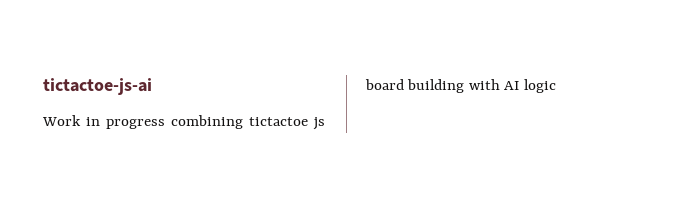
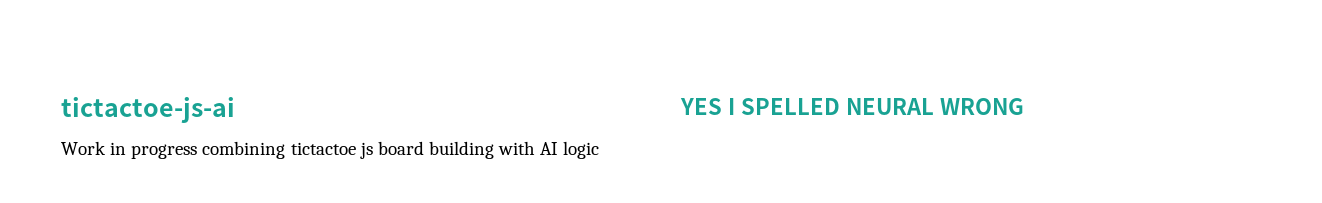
+ YES I SPELLED NEURAL WRONG

